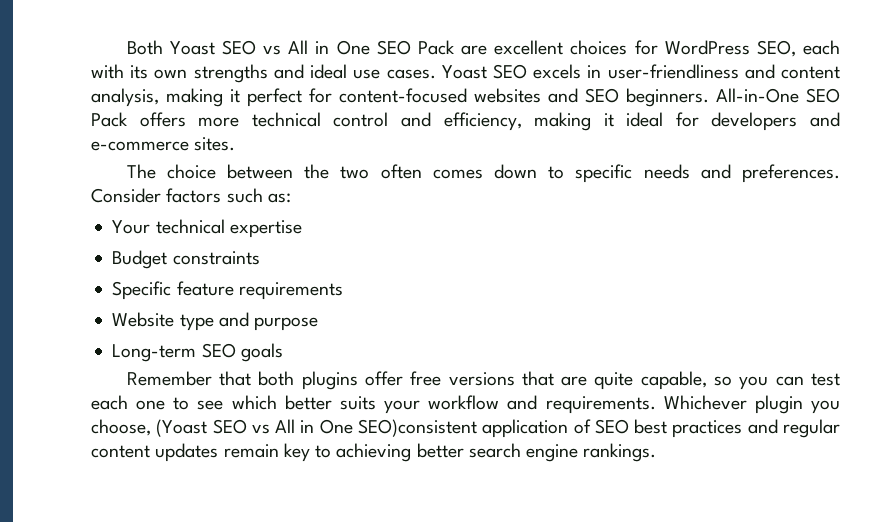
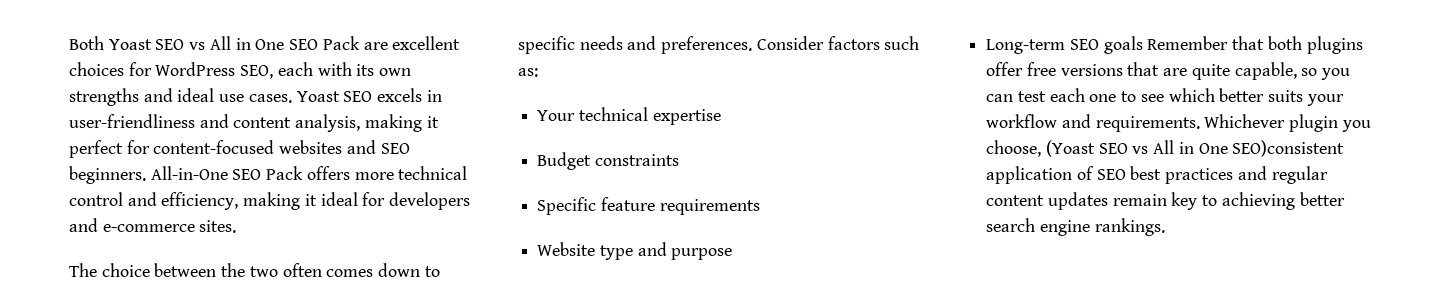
- Long-term SEO goals
- Remember that both plugins offer free versions that are quite capable, so you can test each one to see which better suits your workflow and requirements.
+ Long-term SEO goals Remember that both plugins offer free versions that are quite capable, so you can test each one to see which better suits your workflow and requirements.

